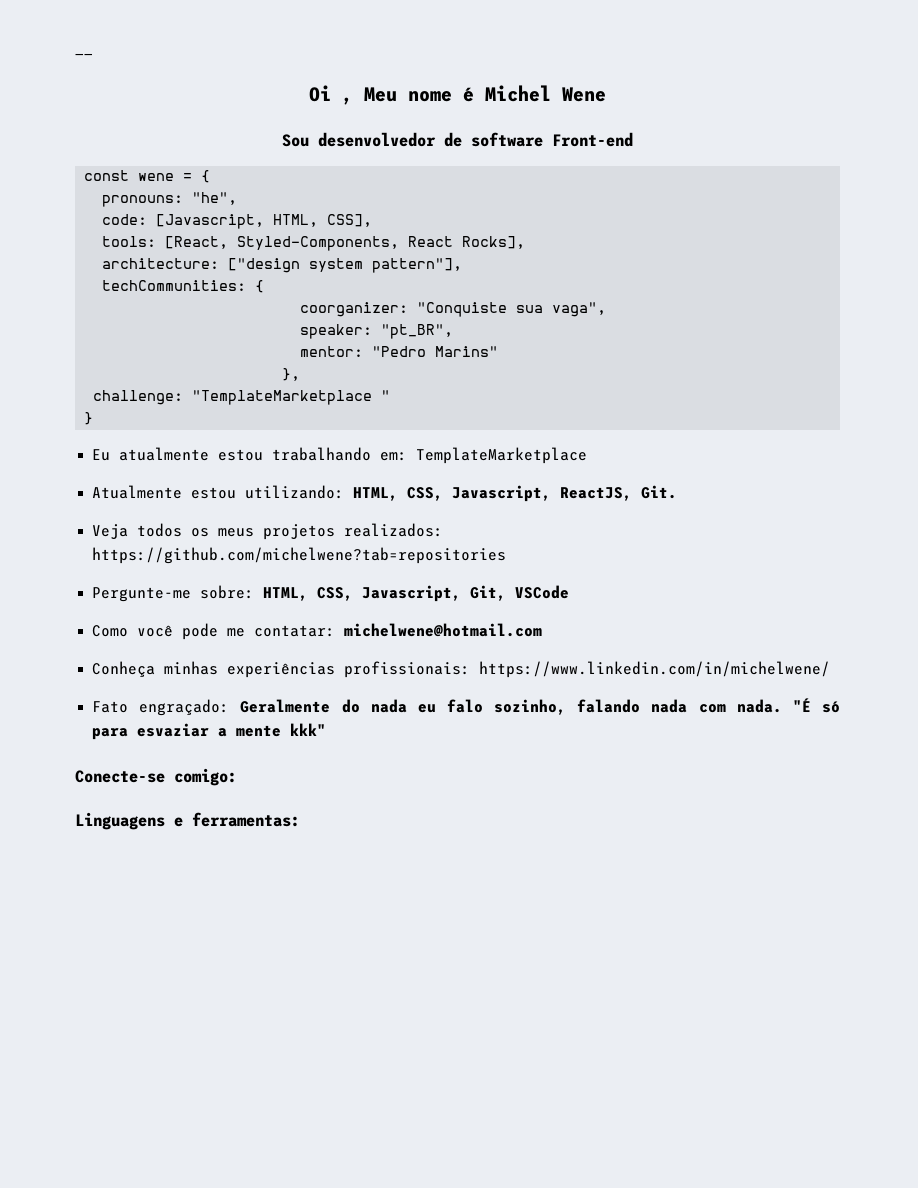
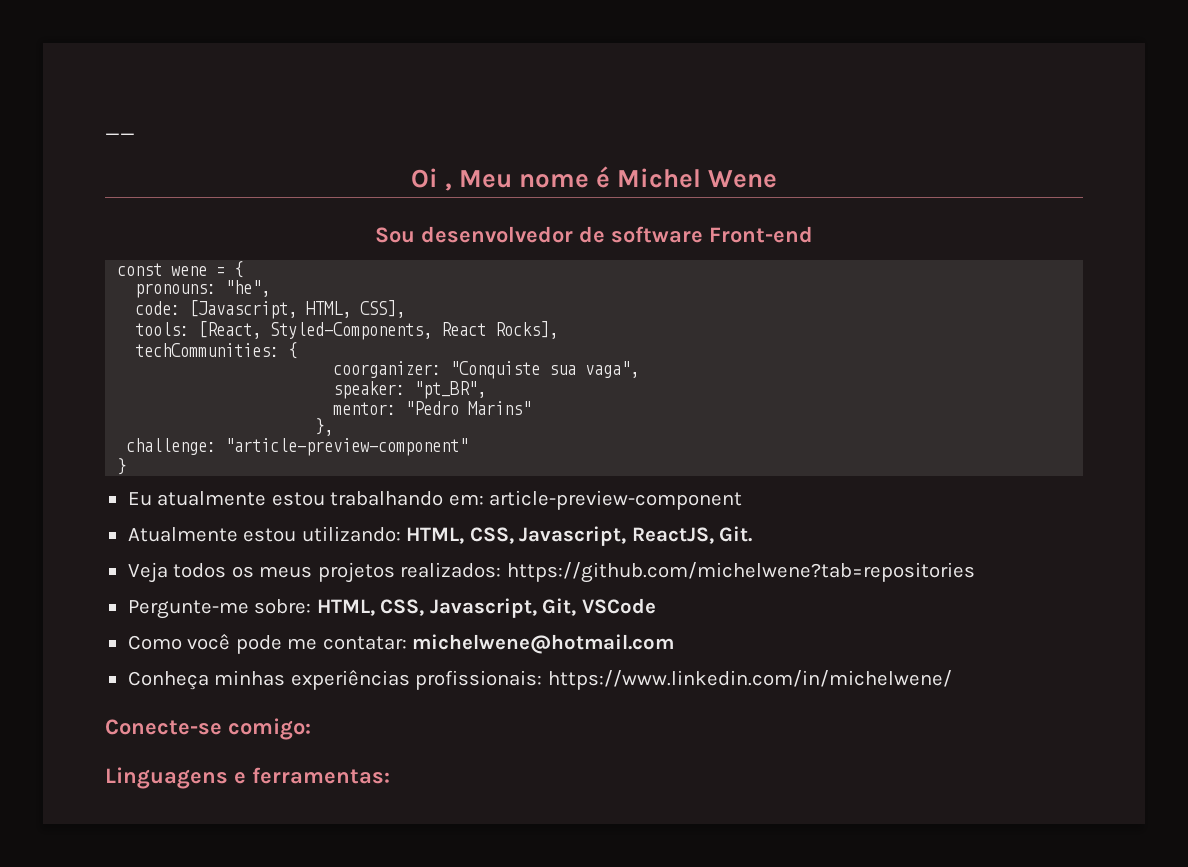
- architecture: ["design system pattern"],
- challenge: "TemplateMarketplace "
+ challenge: "article-preview-component"
- Eu atualmente estou trabalhando em: TemplateMarketplace
+ Eu atualmente estou trabalhando em: article-preview-component
- Fato engraçado: Geralmente do nada eu falo sozinho, falando nada com nada. "É só para esvaziar a mente kkk"

